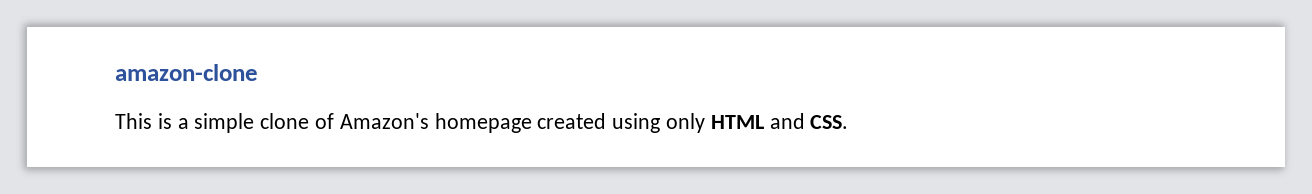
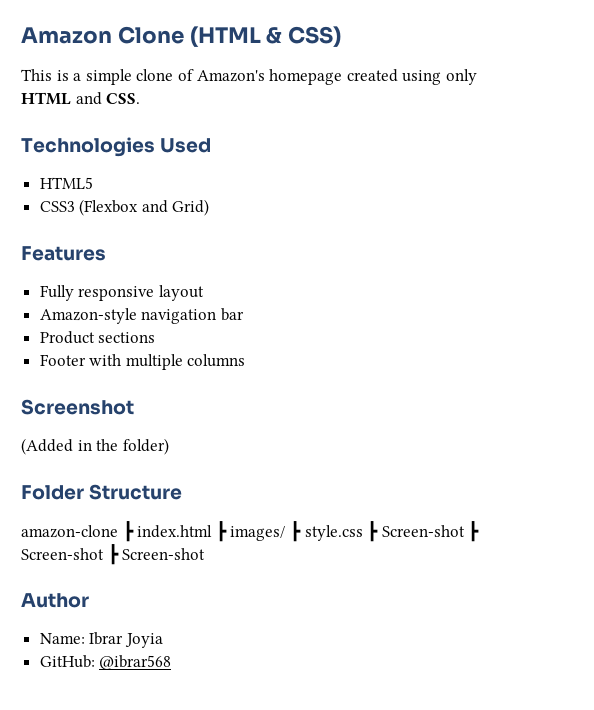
- amazon-clone
+ Amazon Clone (HTML & CSS)
+ Technologies Used
+ HTML5
+ CSS3 (Flexbox and Grid)
+ Features
+ Fully responsive layout
+ Amazon-style navigation bar
+ Product sections
+ Footer with multiple columns
+ Screenshot
+ (Added in the folder)
+ Folder Structure
+ amazon-clone ┣ index.html ┣ images/ ┣ style.css ┣ Screen-shot ┣ Screen-shot ┣ Screen-shot
+ Author
+ Name: Ibrar Joyia
+ GitHub: @ibrar568

